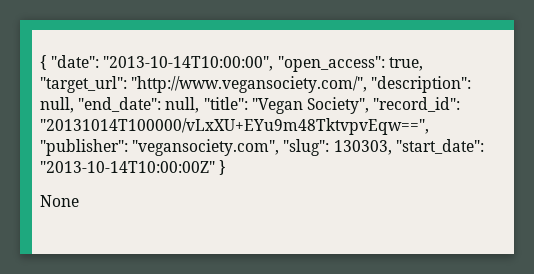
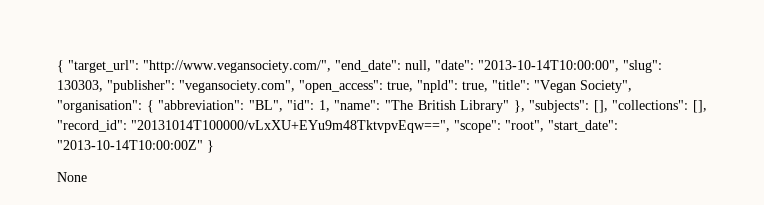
- { "date": "2013-10-14T10:00:00", "open_access": true, "target_url": "http://www.vegansociety.com/", "description": null, "end_date": null, "title": "Vegan Society", "record_id": "20131014T100000/vLxXU+EYu9m48TktvpvEqw==", "publisher": "vegansociety.com", "slug": 130303, "start_date": "2013-10-14T10:00:00Z" }
+ { "target_url": "http://www.vegansociety.com/", "end_date": null, "date": "2013-10-14T10:00:00", "slug": 130303, "publisher": "vegansociety.com", "open_access": true, "npld": true, "title": "Vegan Society", "organisation": { "abbreviation": "BL", "id": 1, "name": "The British Library" }, "subjects": [], "collections": [], "record_id": "20131014T100000/vLxXU+EYu9m48TktvpvEqw==", "scope": "root", "start_date": "2013-10-14T10:00:00Z" }

